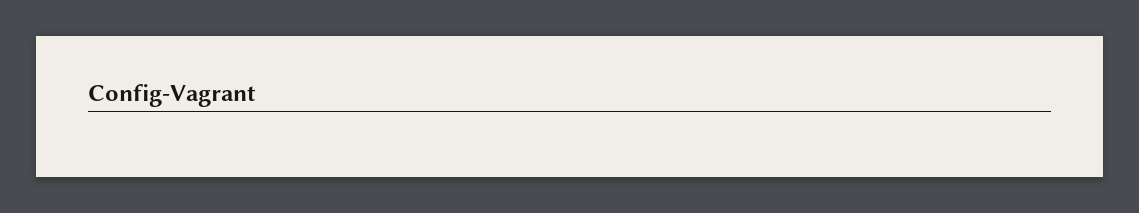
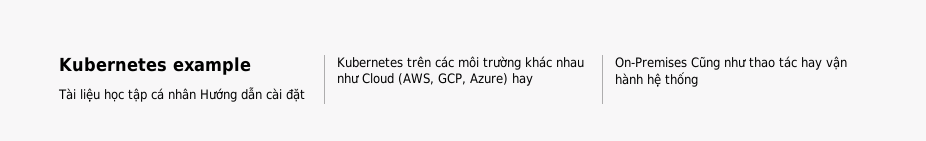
- Config-Vagrant
+ Kubernetes example
+ Tài liệu học tập cá nhân Hướng dẫn cài đặt Kubernetes trên các môi trường khác nhau như Cloud (AWS, GCP, Azure) hay On-Premises Cũng như thao tác hay vận hành hệ thống

